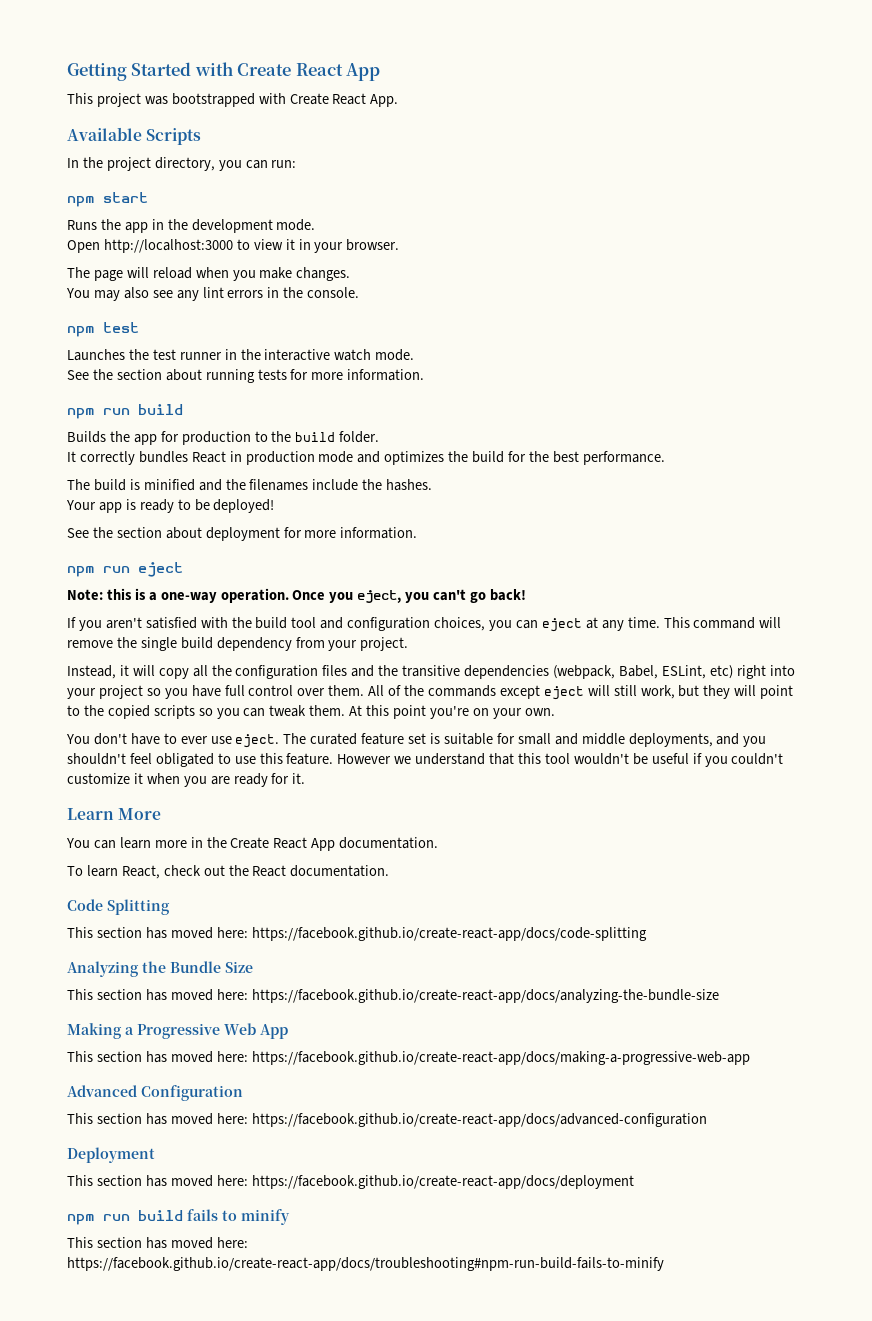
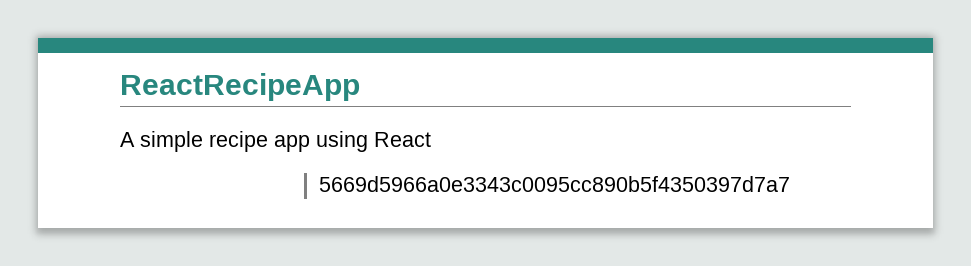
- Getting Started with Create React App
- This project was bootstrapped with Create React App.
- Available Scripts
- In the project directory, you can run:
- npm start
- Runs the app in the development mode.
- Open http://localhost:3000 to view it in your browser.
- The page will reload when you make changes.
- You may also see any lint errors in the console.
- npm test
- Launches the test runner in the interactive watch mode.
- See the section about running tests for more information.
- npm run build
- Builds the app for production to the build folder.
- It correctly bundles React in production mode and optimizes the build for the best performance.
- The build is minified and the filenames include the hashes.
- Your app is ready to be deployed!
- See the section about deployment for more information.
- npm run eject
- Note: this is a one-way operation. Once you eject, you can't go back!
- If you aren't satisfied with the build tool and configuration choices, you can eject at any time. This command will remove the single build dependency from your project.
- Instead, it will copy all the configuration files and the transitive dependencies (webpack, Babel, ESLint, etc) right into your project so you have full control over them. All of the commands except eject will still work, but they will point to the copied scripts so you can tweak them. At this point you're on your own.
- You don't have to ever use eject. The curated feature set is suitable for small and middle deployments, and you shouldn't feel obligated to use this feature. However we understand that this tool wouldn't be useful if you couldn't customize it when you are ready for it.
- Learn More
- You can learn more in the Create React App documentation.
- To learn React, check out the React documentation.
- Code Splitting
- This section has moved here: https://facebook.github.io/create-react-app/docs/code-splitting
- Analyzing the Bundle Size
- This section has moved here: https://facebook.github.io/create-react-app/docs/analyzing-the-bundle-size
- Making a Progressive Web App
- This section has moved here: https://facebook.github.io/create-react-app/docs/making-a-progressive-web-app
- Advanced Configuration
- This section has moved here: https://facebook.github.io/create-react-app/docs/advanced-configuration
- Deployment
- This section has moved here: https://facebook.github.io/create-react-app/docs/deployment
- npm run build fails to minify
- This section has moved here: https://facebook.github.io/create-react-app/docs/troubleshooting#npm-run-build-fails-to-minify
+ ReactRecipeApp
+ A simple recipe app using React
+ 5669d5966a0e3343c0095cc890b5f4350397d7a7

